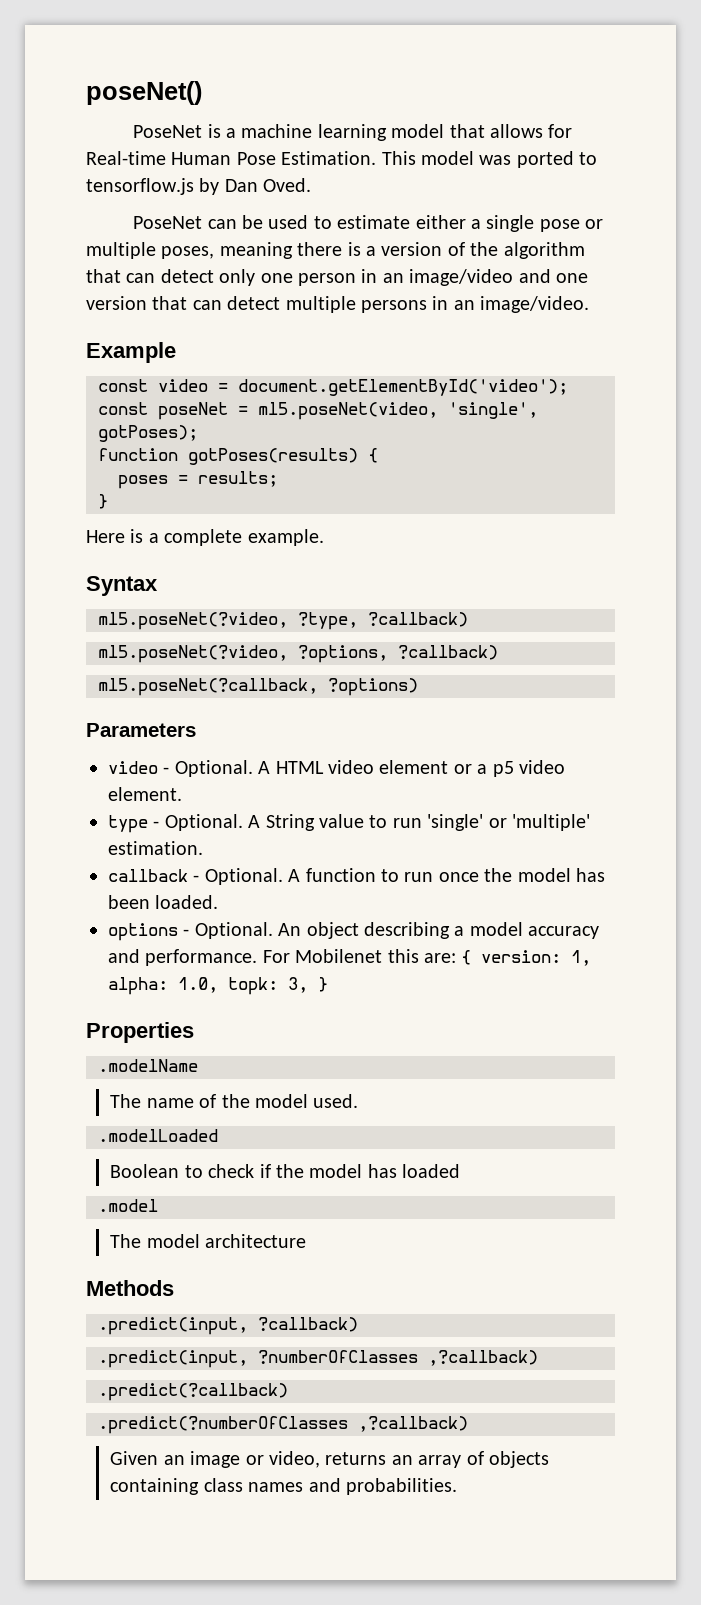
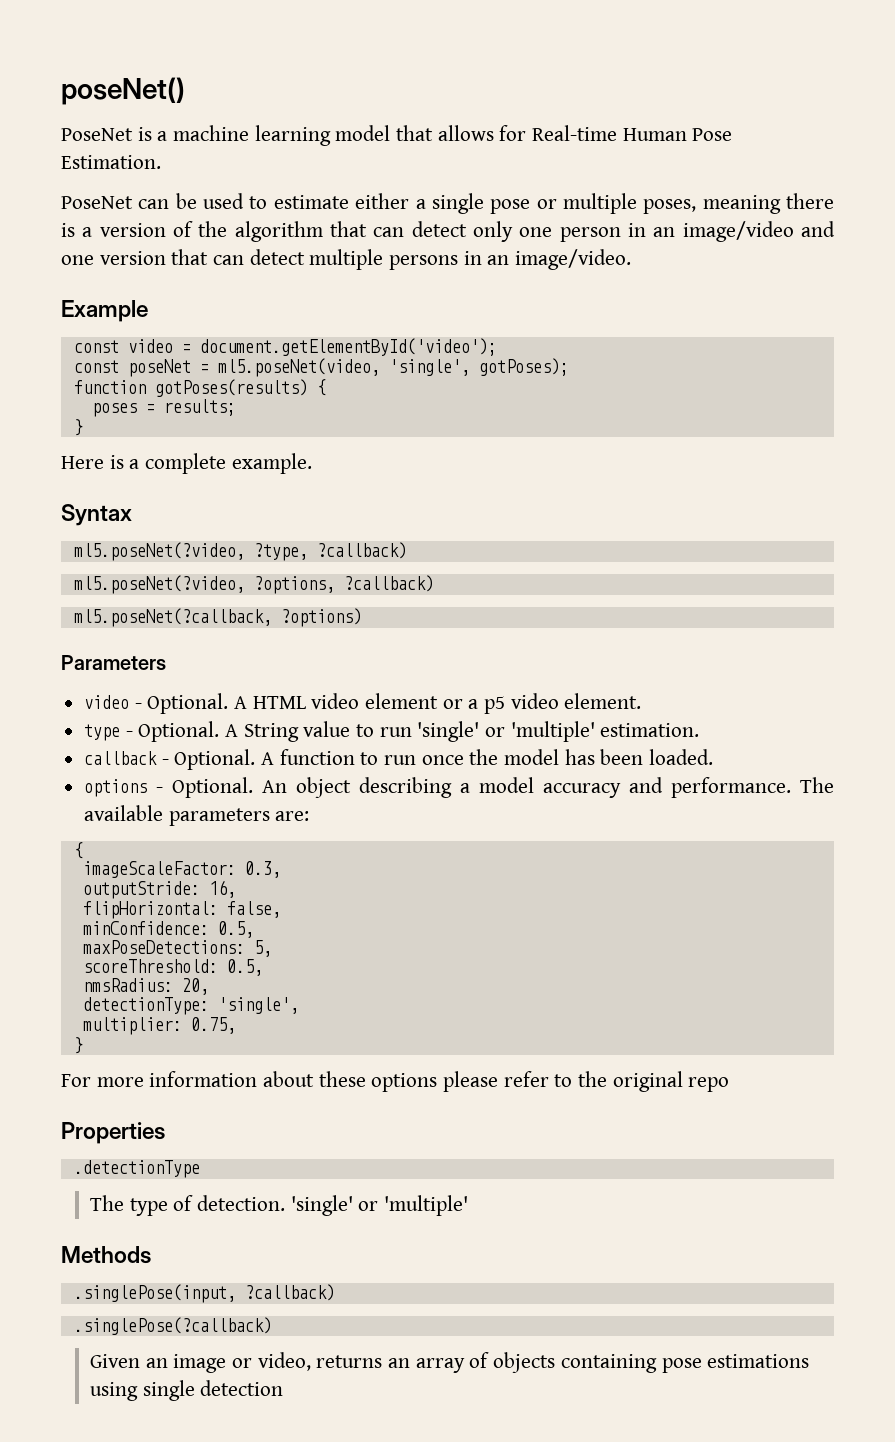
- This model was ported to tensorflow.js by Dan Oved.
- For Mobilenet this are: { version: 1, alpha: 1.0, topk: 3, }
+ The available parameters are:
+ {
+ imageScaleFactor: 0.3,
+ outputStride: 16,
+ flipHorizontal: false,
+ minConfidence: 0.5,
+ maxPoseDetections: 5,
+ scoreThreshold: 0.5,
+ nmsRadius: 20,
+ detectionType: 'single',
+ multiplier: 0.75,
+ }
+ For more information about these options please refer to the original repo
- .modelName
- The name of the model used.
- .modelLoaded
- Boolean to check if the model has loaded
- .model
- The model architecture
+ .detectionType
+ The type of detection. 'single' or 'multiple'
- .predict(input, ?callback)
- .predict(input, ?numberOfClasses ,?callback)
- .predict(?callback)
- .predict(?numberOfClasses ,?callback)
+ .singlePose(input, ?callback)
+ .singlePose(?callback)
- Given an image or video, returns an array of objects containing class names and probabilities.
+ Given an image or video, returns an array of objects containing pose estimations using single detection

